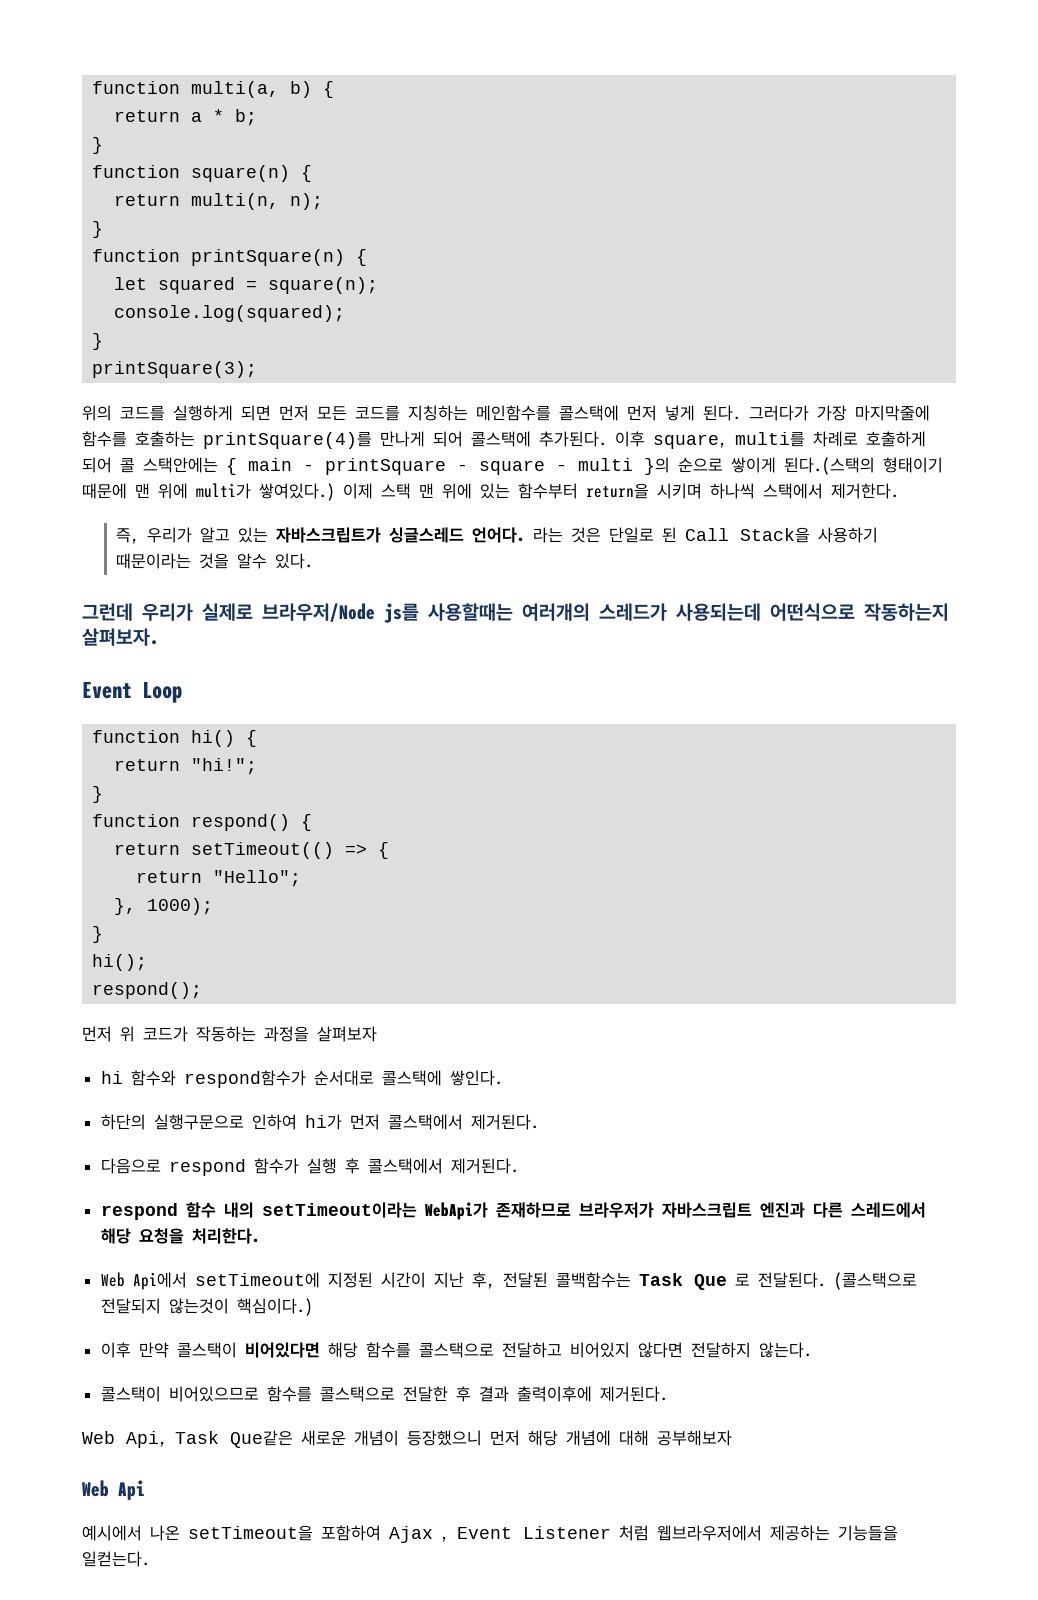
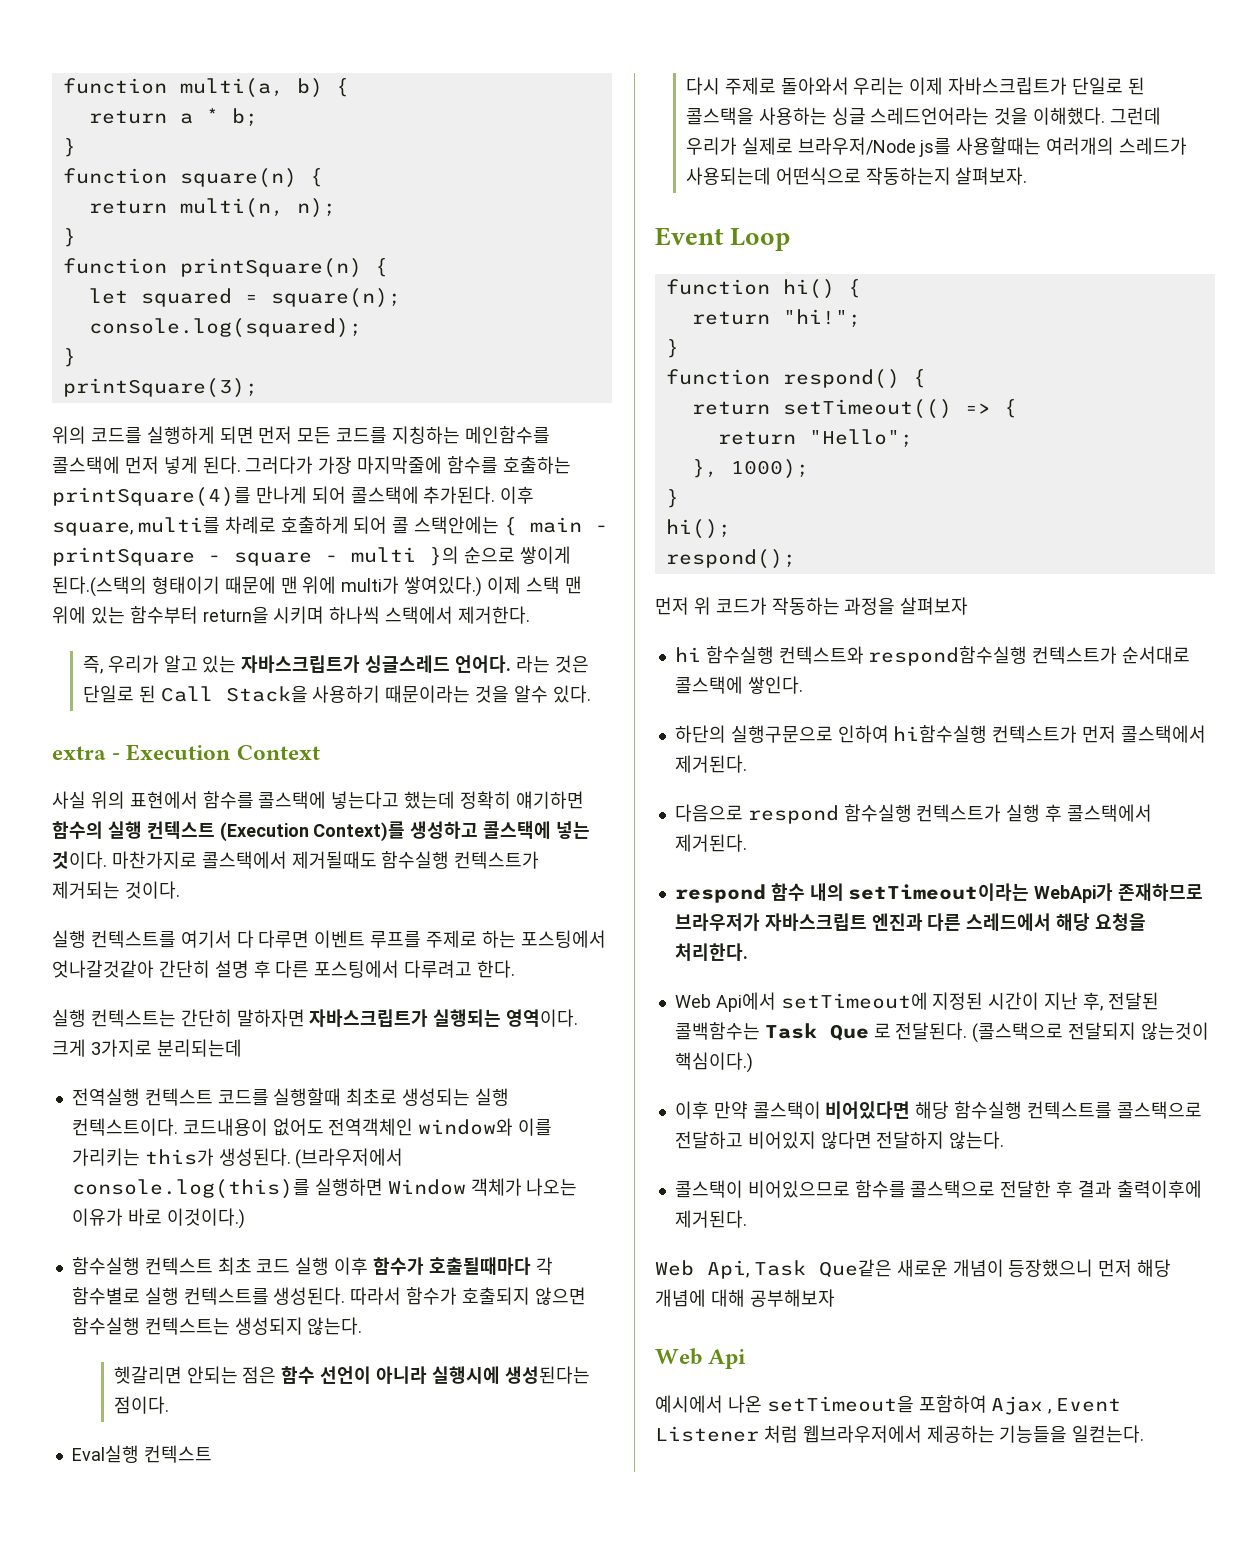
+ extra - Execution Context
+ 사실 위의 표현에서 함수를 콜스택에 넣는다고 했는데 정확히 얘기하면 함수의 실행 컨텍스트 (Execution Context)를 생성하고 콜스택에 넣는 것이다. 마찬가지로 콜스택에서 제거될때도 함수실행 컨텍스트가 제거되는 것이다.
+ 실행 컨텍스트를 여기서 다 다루면 이벤트 루프를 주제로 하는 포스팅에서 엇나갈것같아 간단히 설명 후 다른 포스팅에서 다루려고 한다.
+ 실행 컨텍스트는 간단히 말하자면 자바스크립트가 실행되는 영역이다. 크게 3가지로 분리되는데
+ 전역실행 컨텍스트 코드를 실행할때 최초로 생성되는 실행 컨텍스트이다. 코드내용이 없어도 전역객체인 window와 이를 가리키는 this가 생성된다. (브라우저에서 console.log(this)를 실행하면 Window 객체가 나오는 이유가 바로 이것이다.)
+ 함수실행 컨텍스트 최초 코드 실행 이후 함수가 호출될때마다 각 함수별로 실행 컨텍스트를 생성된다. 따라서 함수가 호출되지 않으면 함수실행 컨텍스트는 생성되지 않는다.
+ 헷갈리면 안되는 점은 함수 선언이 아니라 실행시에 생성된다는 점이다.
+ Eval실행 컨텍스트
+ 다시 주제로 돌아와서 우리는 이제 자바스크립트가 단일로 된 콜스택을 사용하는 싱글 스레드언어라는 것을 이해했다.
- hi 함수와 respond함수가 순서대로 콜스택에 쌓인다.
+ hi 함수실행 컨텍스트와 respond함수실행 컨텍스트가 순서대로 콜스택에 쌓인다.
- 하단의 실행구문으로 인하여 hi가 먼저 콜스택에서 제거된다.
+ 하단의 실행구문으로 인하여 hi함수실행 컨텍스트가 먼저 콜스택에서 제거된다.
- 다음으로 respond 함수가 실행 후 콜스택에서 제거된다.
+ 다음으로 respond 함수실행 컨텍스트가 실행 후 콜스택에서 제거된다.
- 이후 만약 콜스택이 비어있다면 해당 함수를 콜스택으로 전달하고 비어있지 않다면 전달하지 않는다.
+ 이후 만약 콜스택이 비어있다면 해당 함수실행 컨텍스트를 콜스택으로 전달하고 비어있지 않다면 전달하지 않는다.

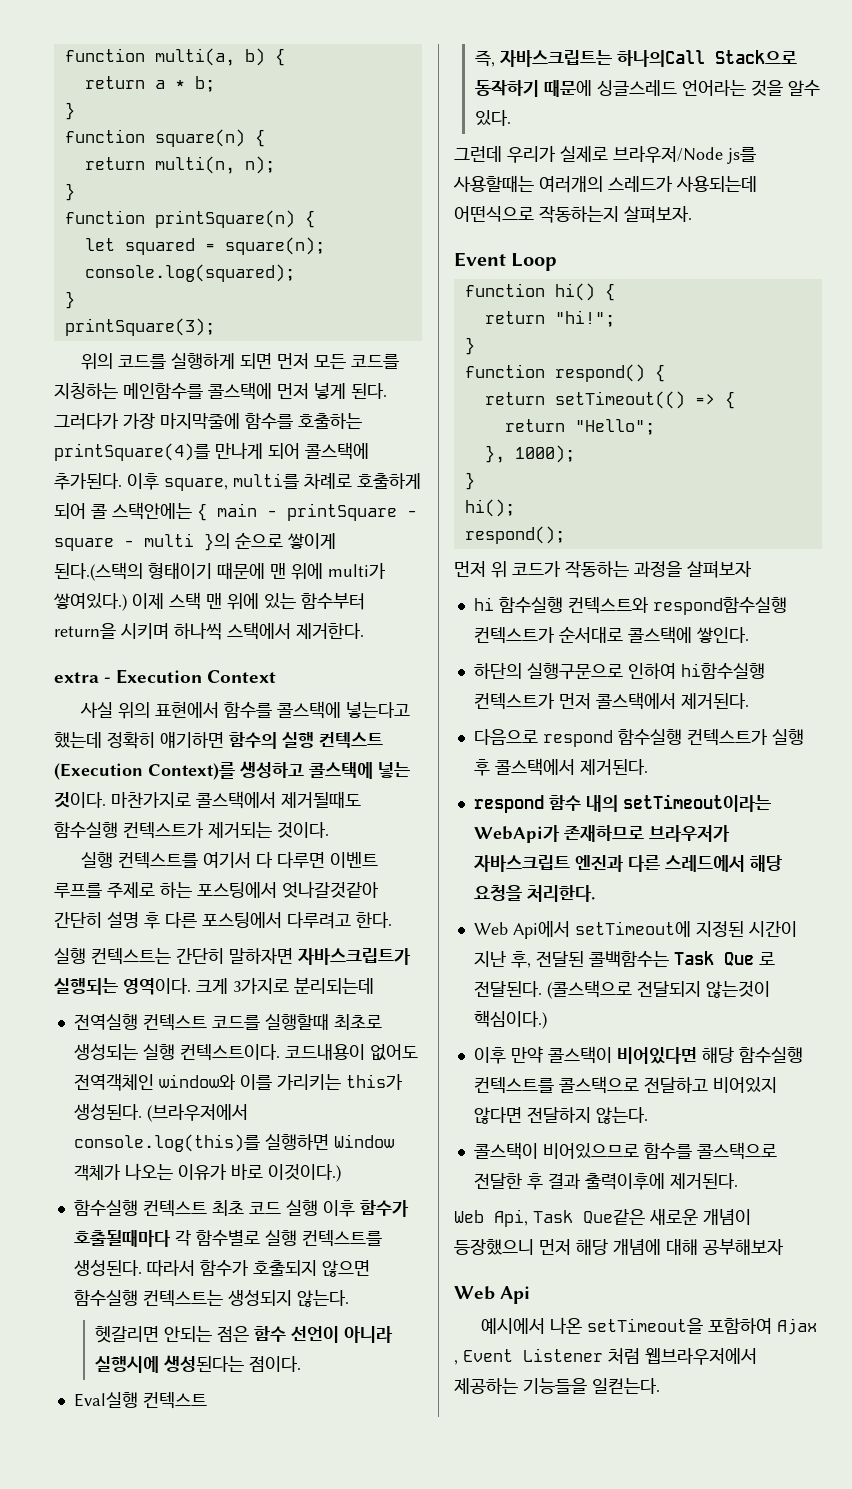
- 즉, 우리가 알고 있는 자바스크립트가 싱글스레드 언어다. 라는 것은 단일로 된 Call Stack을 사용하기 때문이라는 것을 알수 있다.
- 다시 주제로 돌아와서 우리는 이제 자바스크립트가 단일로 된 콜스택을 사용하는 싱글 스레드언어라는 것을 이해했다. 그런데 우리가 실제로 브라우저/Node js를 사용할때는 여러개의 스레드가 사용되는데 어떤식으로 작동하는지 살펴보자.
+ 즉, 자바스크립트는 하나의Call Stack으로 동작하기 때문에 싱글스레드 언어라는 것을 알수 있다.
+ 그런데 우리가 실제로 브라우저/Node js를 사용할때는 여러개의 스레드가 사용되는데 어떤식으로 작동하는지 살펴보자.

